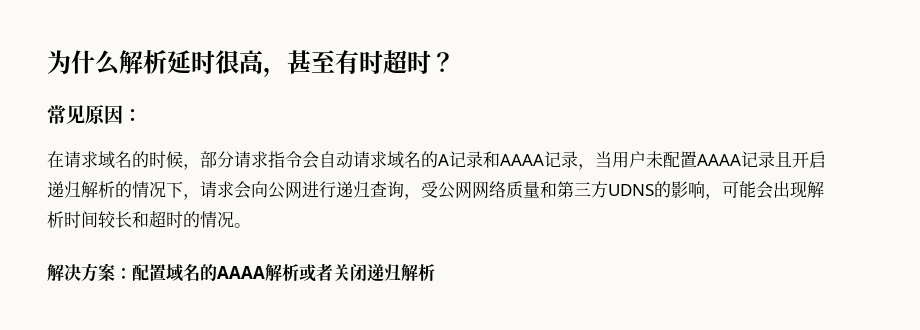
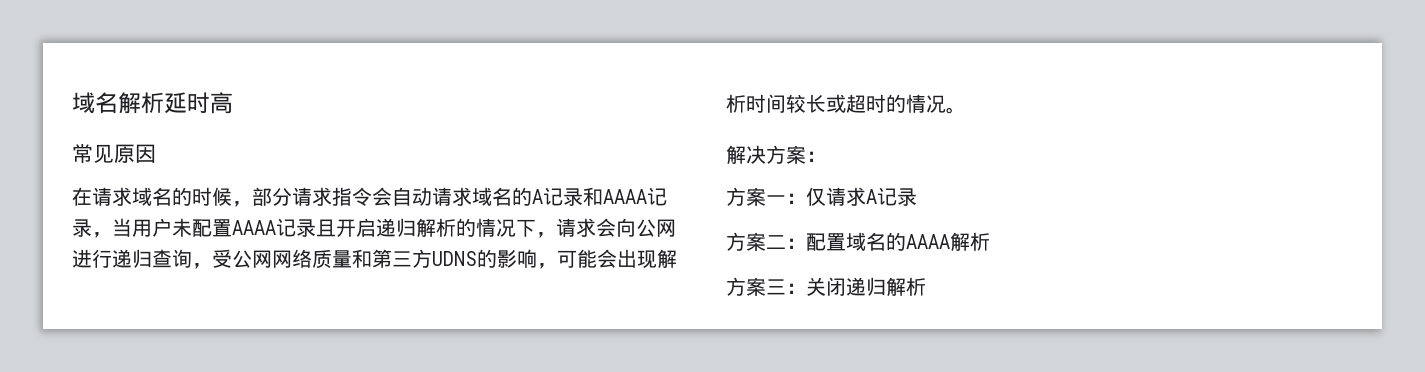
- 为什么解析延时很高，甚至有时超时？
+ 域名解析延时高
- 常见原因：
+ 常见原因
- 在请求域名的时候，部分请求指令会自动请求域名的A记录和AAAA记录，当用户未配置AAAA记录且开启递归解析的情况下，请求会向公网进行递归查询，受公网网络质量和第三方UDNS的影响，可能会出现解析时间较长和超时的情况。
+ 在请求域名的时候，部分请求指令会自动请求域名的A记录和AAAA记录，当用户未配置AAAA记录且开启递归解析的情况下，请求会向公网进行递归查询，受公网网络质量和第三方UDNS的影响，可能会出现解析时间较长或超时的情况。
- 解决方案：配置域名的AAAA解析或者关闭递归解析
+ 解决方案：
+ 方案一：仅请求A记录
+ 方案二：配置域名的AAAA解析
+ 方案三：关闭递归解析

